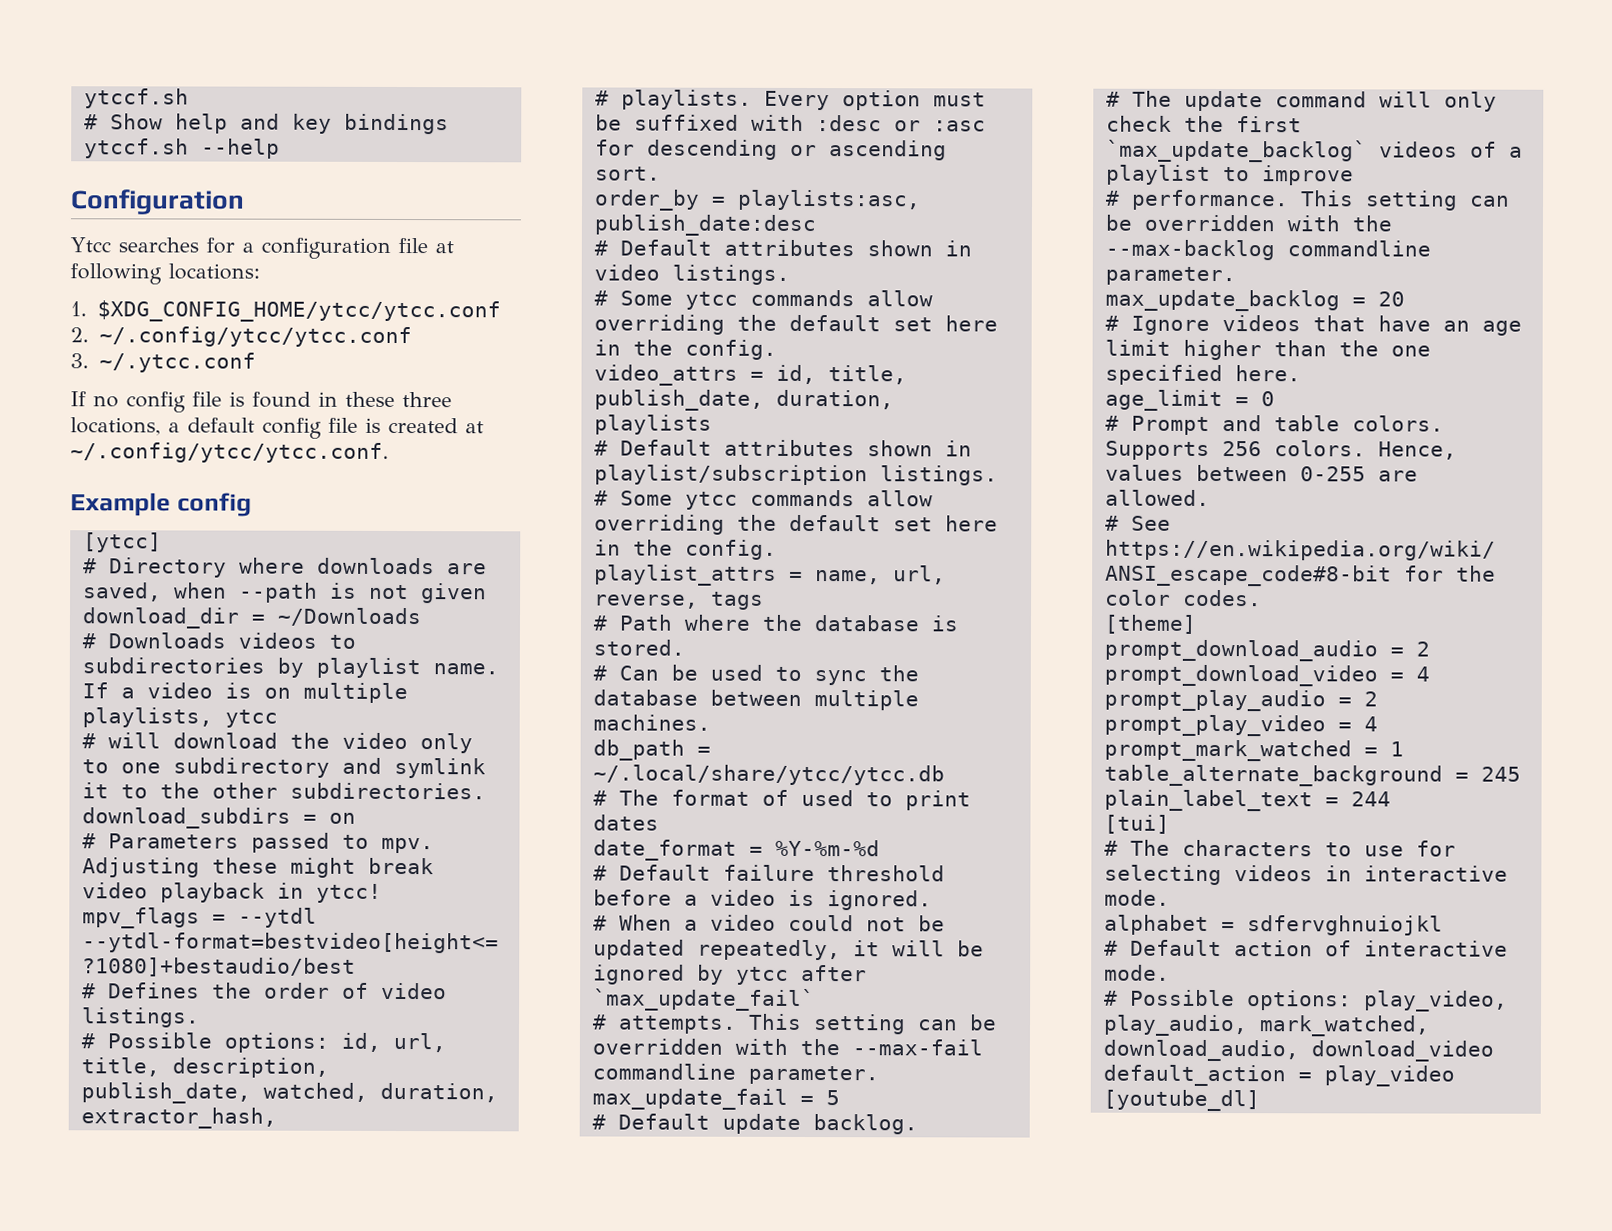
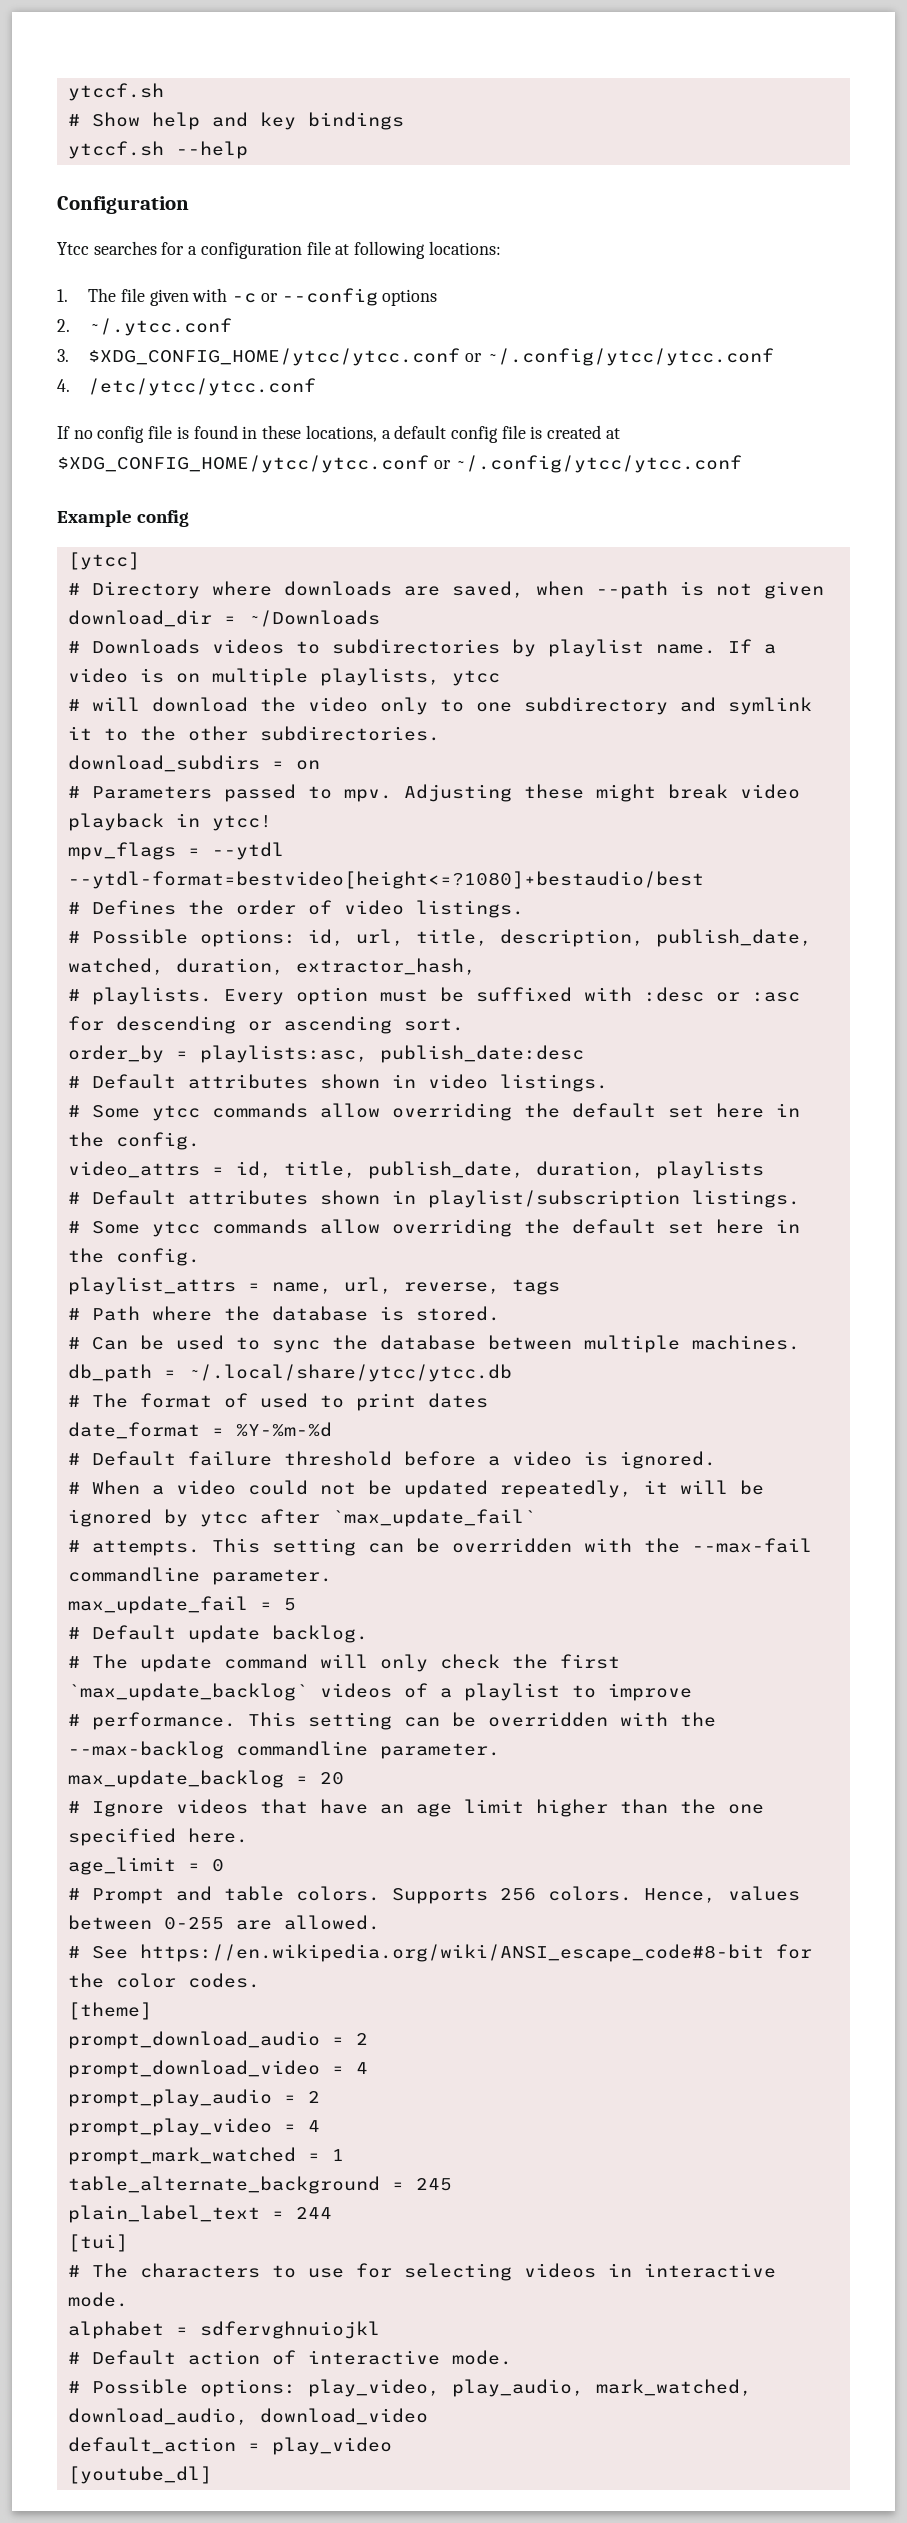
- 1. $XDG_CONFIG_HOME/ytcc/ytcc.conf
- 2. ~/.config/ytcc/ytcc.conf
- 3. ~/.ytcc.conf
+ 1. The file given with -c or --config options
+ 2. ~/.ytcc.conf
+ 3. $XDG_CONFIG_HOME/ytcc/ytcc.conf or ~/.config/ytcc/ytcc.conf
+ 4. /etc/ytcc/ytcc.conf
- If no config file is found in these three locations, a default config file is created at ~/.config/ytcc/ytcc.conf.
+ If no config file is found in these locations, a default config file is created at $XDG_CONFIG_HOME/ytcc/ytcc.conf or ~/.config/ytcc/ytcc.conf

